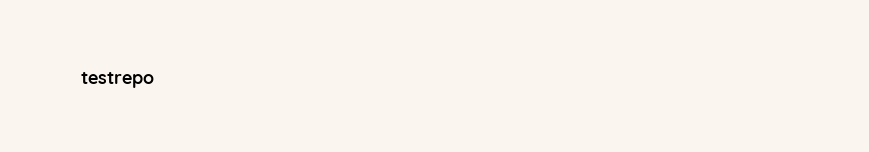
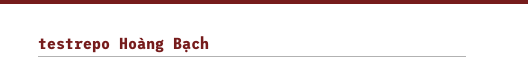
- testrepo
+ testrepo Hoàng Bạch

